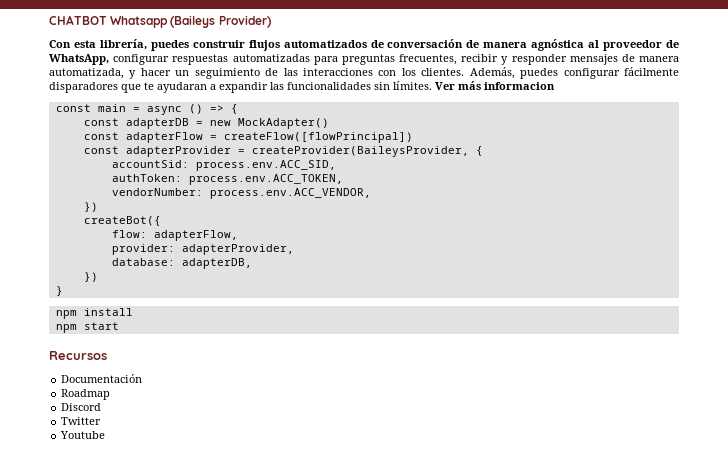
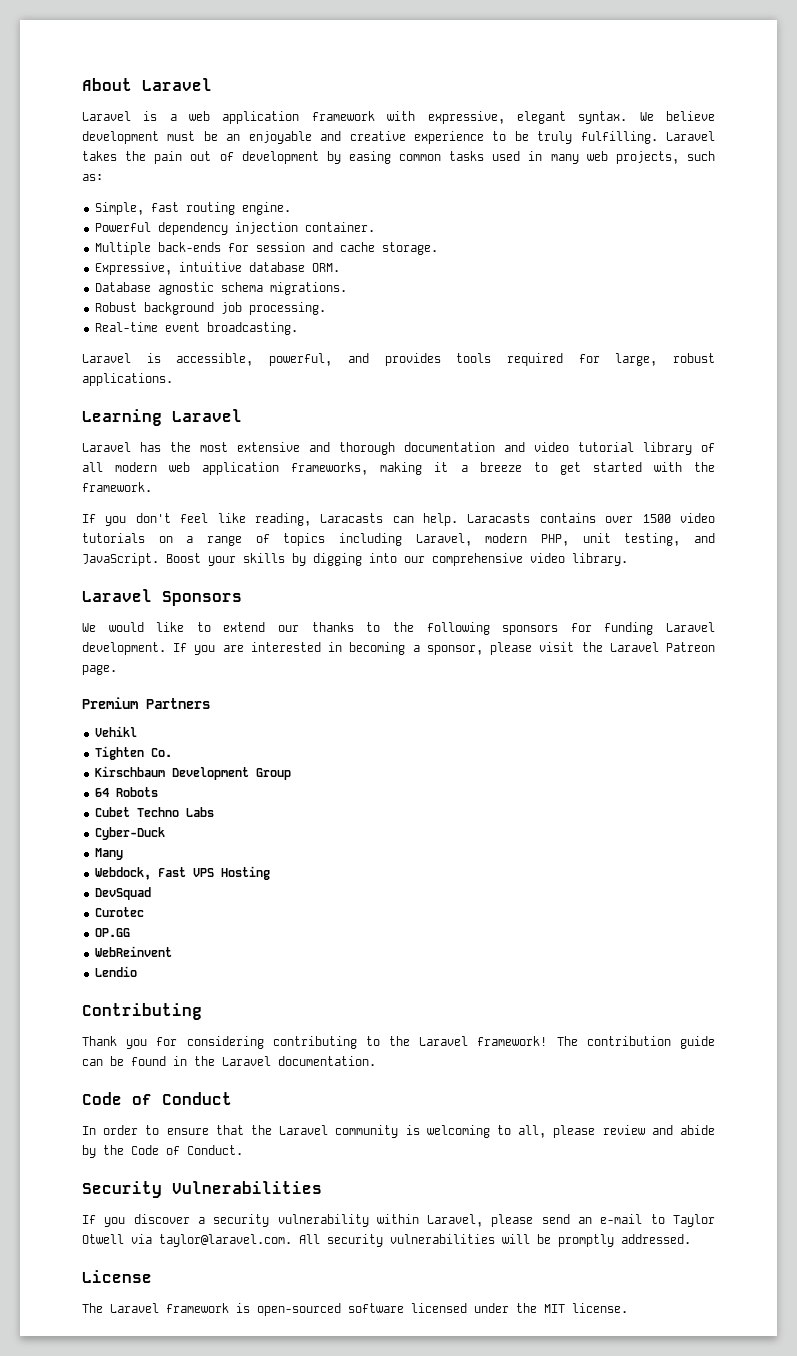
- CHATBOT Whatsapp (Baileys Provider)
- Con esta librería, puedes construir flujos automatizados de conversación de manera agnóstica al proveedor de WhatsApp, configurar respuestas automatizadas para preguntas frecuentes, recibir y responder mensajes de manera automatizada, y hacer un seguimiento de las interacciones con los clientes. Además, puedes configurar fácilmente disparadores que te ayudaran a expandir las funcionalidades sin límites. Ver más informacion
- const main = async () => {
- const adapterDB = new MockAdapter()
- const adapterFlow = createFlow([flowPrincipal])
- const adapterProvider = createProvider(BaileysProvider, {
- accountSid: process.env.ACC_SID,
- authToken: process.env.ACC_TOKEN,
- vendorNumber: process.env.ACC_VENDOR,
- })
- createBot({
- flow: adapterFlow,
- provider: adapterProvider,
- database: adapterDB,
- })
- }
- npm install
- npm start
- Recursos
- Documentación
- Roadmap
- Discord
- Twitter
- Youtube
+ About Laravel
+ Laravel is a web application framework with expressive, elegant syntax. We believe development must be an enjoyable and creative experience to be truly fulfilling. Laravel takes the pain out of development by easing common tasks used in many web projects, such as:
+ Simple, fast routing engine.
+ Powerful dependency injection container.
+ Multiple back-ends for session and cache storage.
+ Expressive, intuitive database ORM.
+ Database agnostic schema migrations.
+ Robust background job processing.
+ Real-time event broadcasting.
+ Laravel is accessible, powerful, and provides tools required for large, robust applications.
+ Learning Laravel
+ Laravel has the most extensive and thorough documentation and video tutorial library of all modern web application frameworks, making it a breeze to get started with the framework.
+ If you don't feel like reading, Laracasts can help. Laracasts contains over 1500 video tutorials on a range of topics including Laravel, modern PHP, unit testing, and JavaScript. Boost your skills by digging into our comprehensive video library.
+ Laravel Sponsors
+ We would like to extend our thanks to the following sponsors for funding Laravel development. If you are interested in becoming a sponsor, please visit the Laravel Patreon page.
+ Premium Partners
+ Vehikl
+ Tighten Co.
+ Kirschbaum Development Group
+ 64 Robots
+ Cubet Techno Labs
+ Cyber-Duck
+ Many
+ Webdock, Fast VPS Hosting
+ DevSquad
+ Curotec
+ OP.GG
+ WebReinvent
+ Lendio
+ Contributing
+ Thank you for considering contributing to the Laravel framework! The contribution guide can be found in the Laravel documentation.
+ Code of Conduct
+ In order to ensure that the Laravel community is welcoming to all, please review and abide by the Code of Conduct.
+ Security Vulnerabilities
+ If you discover a security vulnerability within Laravel, please send an e-mail to Taylor Otwell via taylor@laravel.com. All security vulnerabilities will be promptly addressed.
+ License
+ The Laravel framework is open-sourced software licensed under the MIT license.

